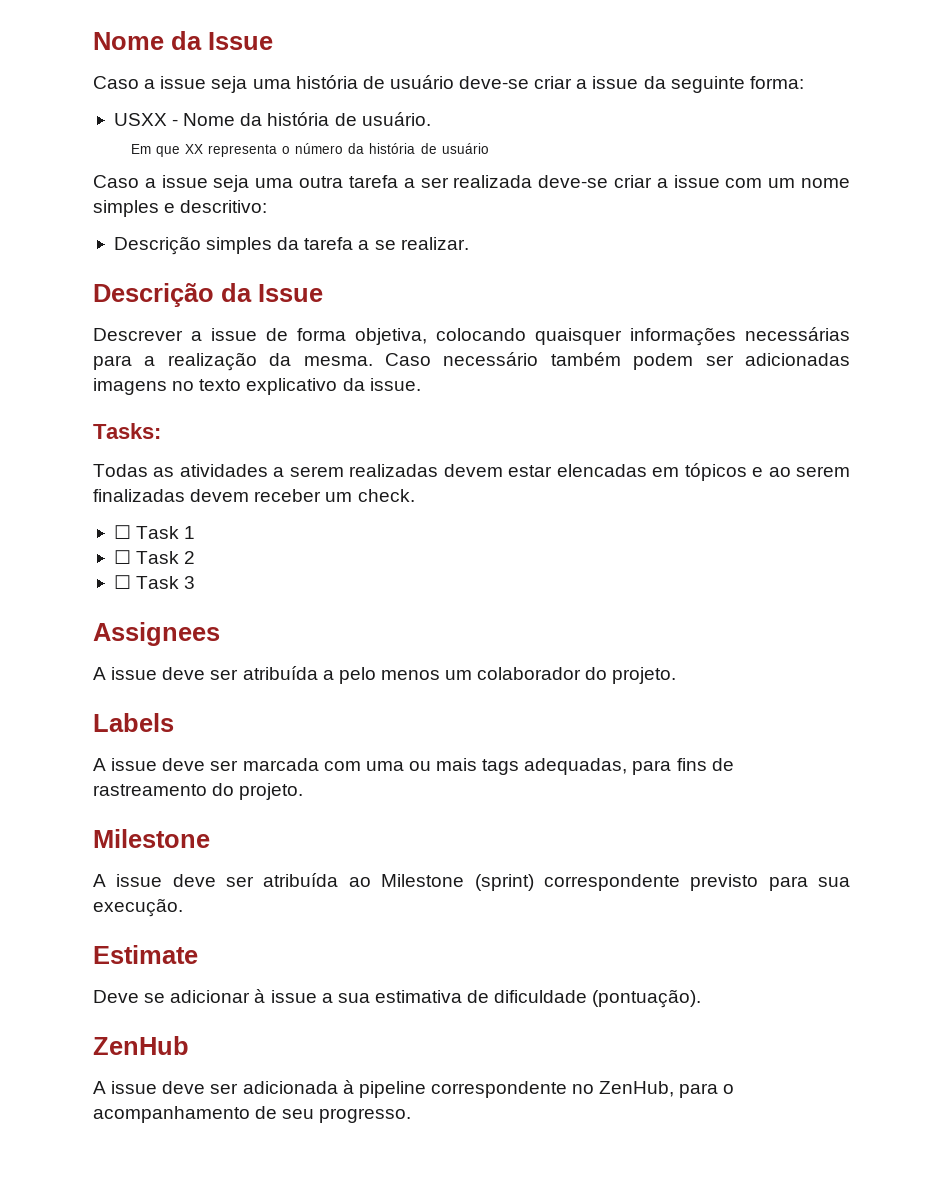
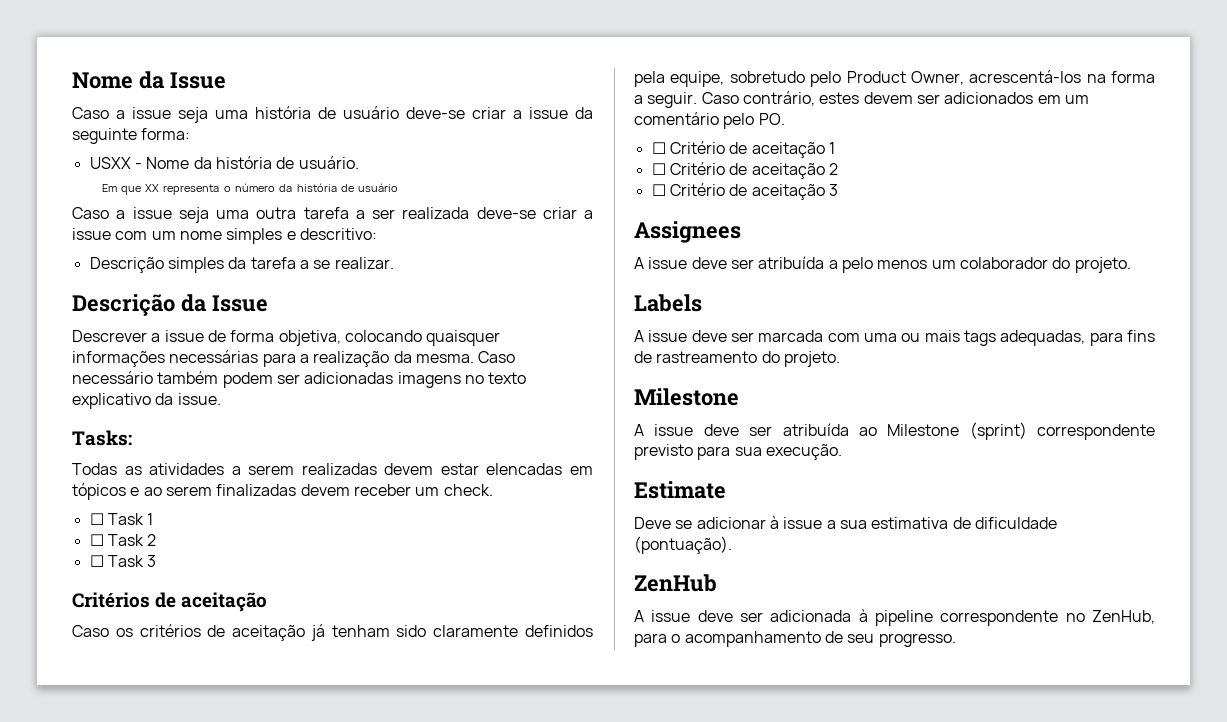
+ Critérios de aceitação
+ Caso os critérios de aceitação já tenham sido claramente definidos pela equipe, sobretudo pelo Product Owner, acrescentá-los na forma a seguir. Caso contrário, estes devem ser adicionados em um comentário pelo PO.
+ ☐ Critério de aceitação 1
+ ☐ Critério de aceitação 2
+ ☐ Critério de aceitação 3

